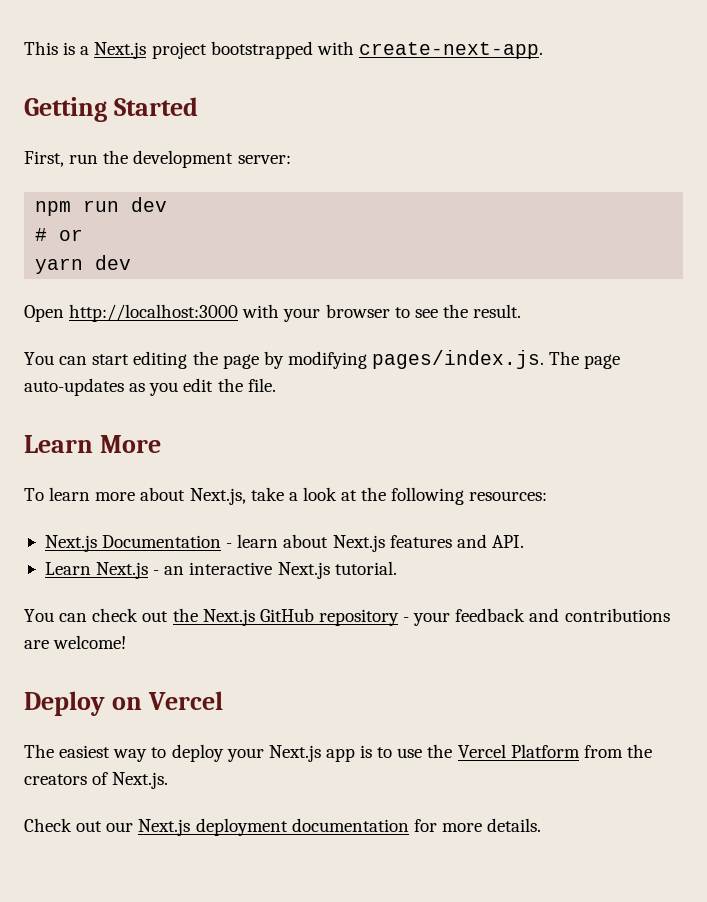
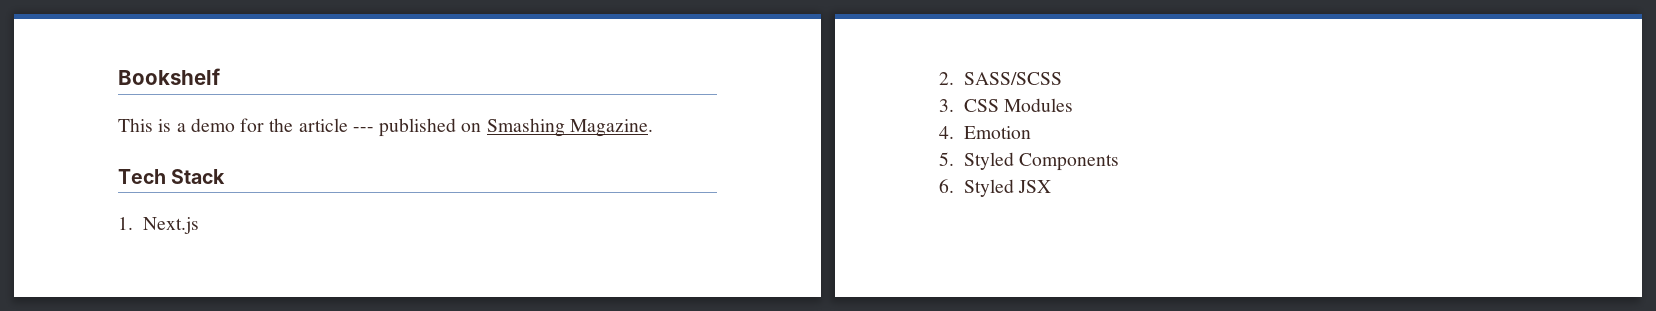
+ Bookshelf
- This is a Next.js project bootstrapped with create-next-app.
- Getting Started
- First, run the development server:
- npm run dev
- # or
- yarn dev
- Open http://localhost:3000 with your browser to see the result.
- You can start editing the page by modifying pages/index.js. The page auto-updates as you edit the file.
- Learn More
- To learn more about Next.js, take a look at the following resources:
- Next.js Documentation - learn about Next.js features and API.
- Learn Next.js - an interactive Next.js tutorial.
- You can check out the Next.js GitHub repository - your feedback and contributions are welcome!
- Deploy on Vercel
- The easiest way to deploy your Next.js app is to use the Vercel Platform from the creators of Next.js.
- Check out our Next.js deployment documentation for more details.
+ This is a demo for the article --- published on Smashing Magazine.
+ Tech Stack
+ 1. Next.js
+ 2. SASS/SCSS
+ 3. CSS Modules
+ 4. Emotion
+ 5. Styled Components
+ 6. Styled JSX

